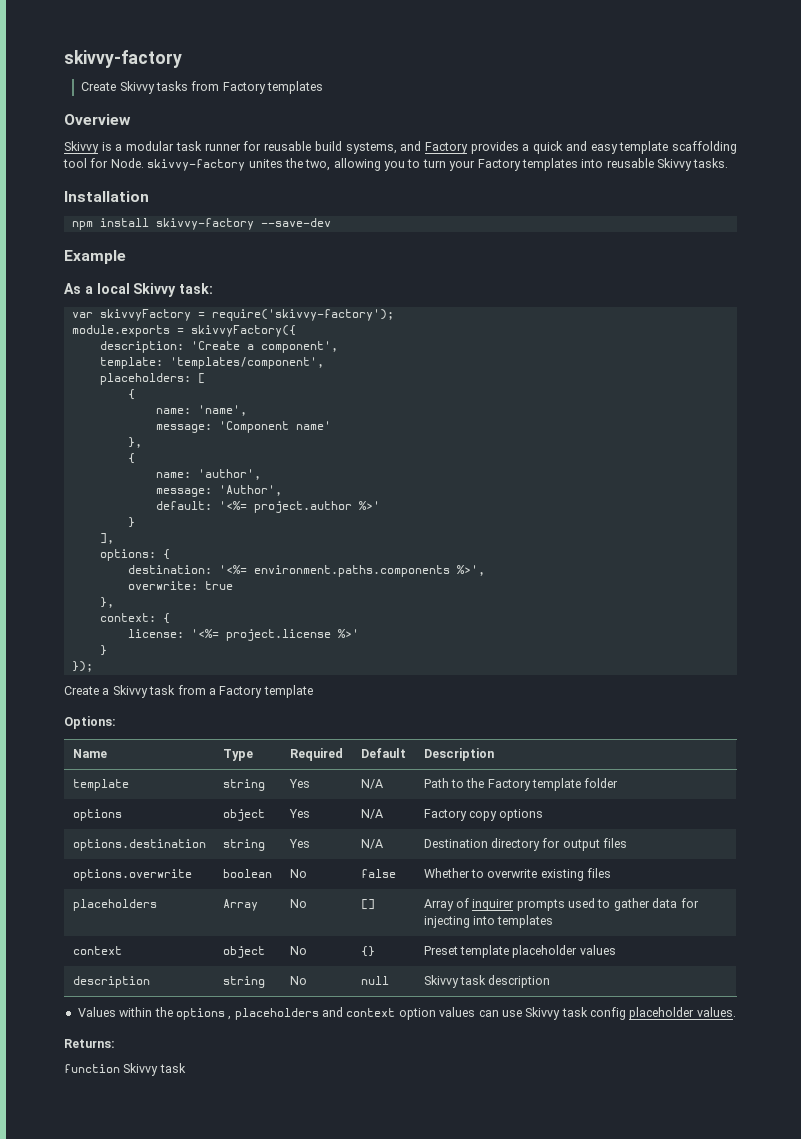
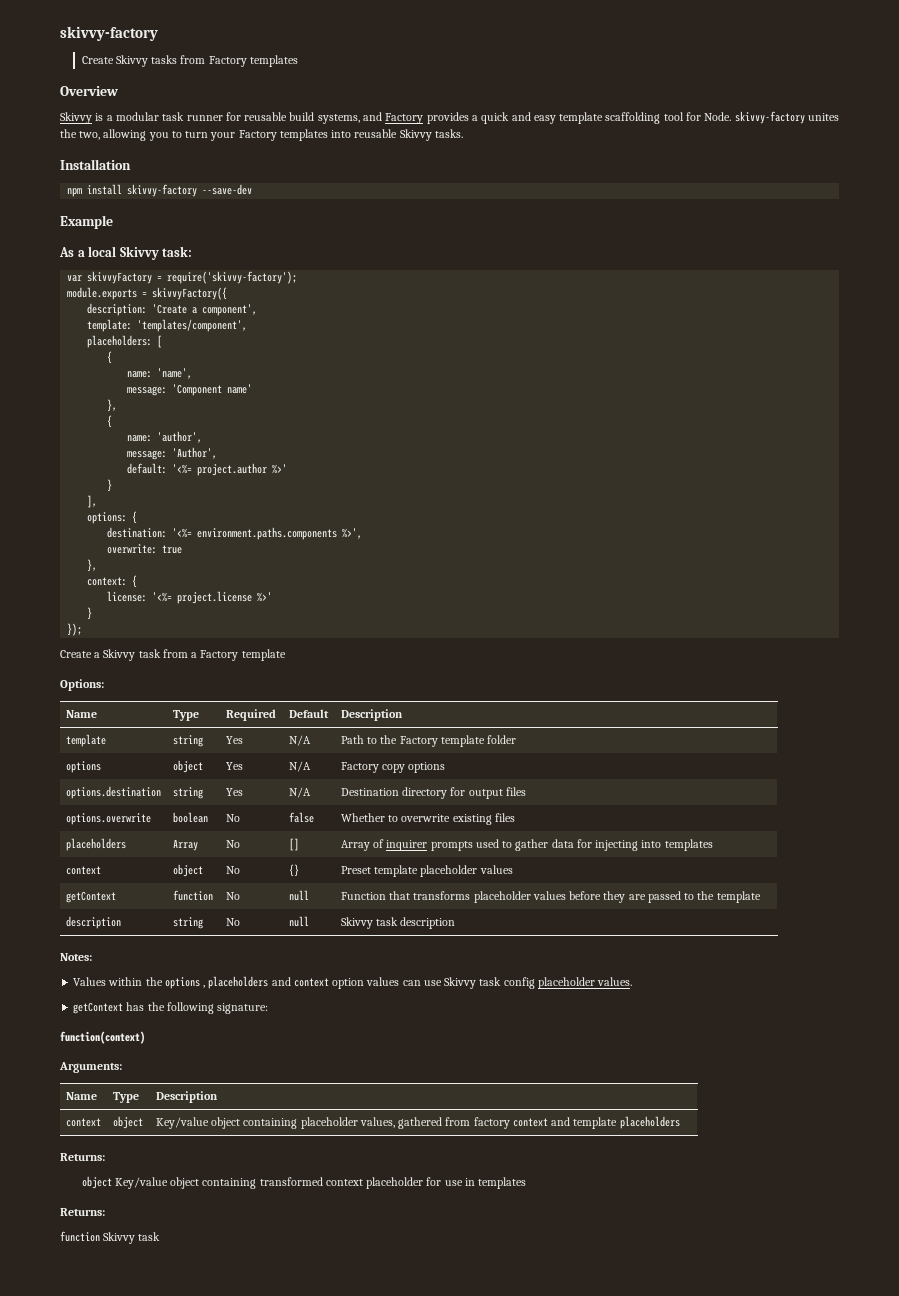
+ getContext | function | No | null | Function that transforms placeholder values before they are passed to the template
+ Notes:
+ getContext has the following signature:
+ function(context)
+ Arguments:
+ Name | Type | Description
+ context | object | Key/value object containing placeholder values, gathered from factory context and template placeholders
+ Returns:
+ object Key/value object containing transformed context placeholder for use in templates

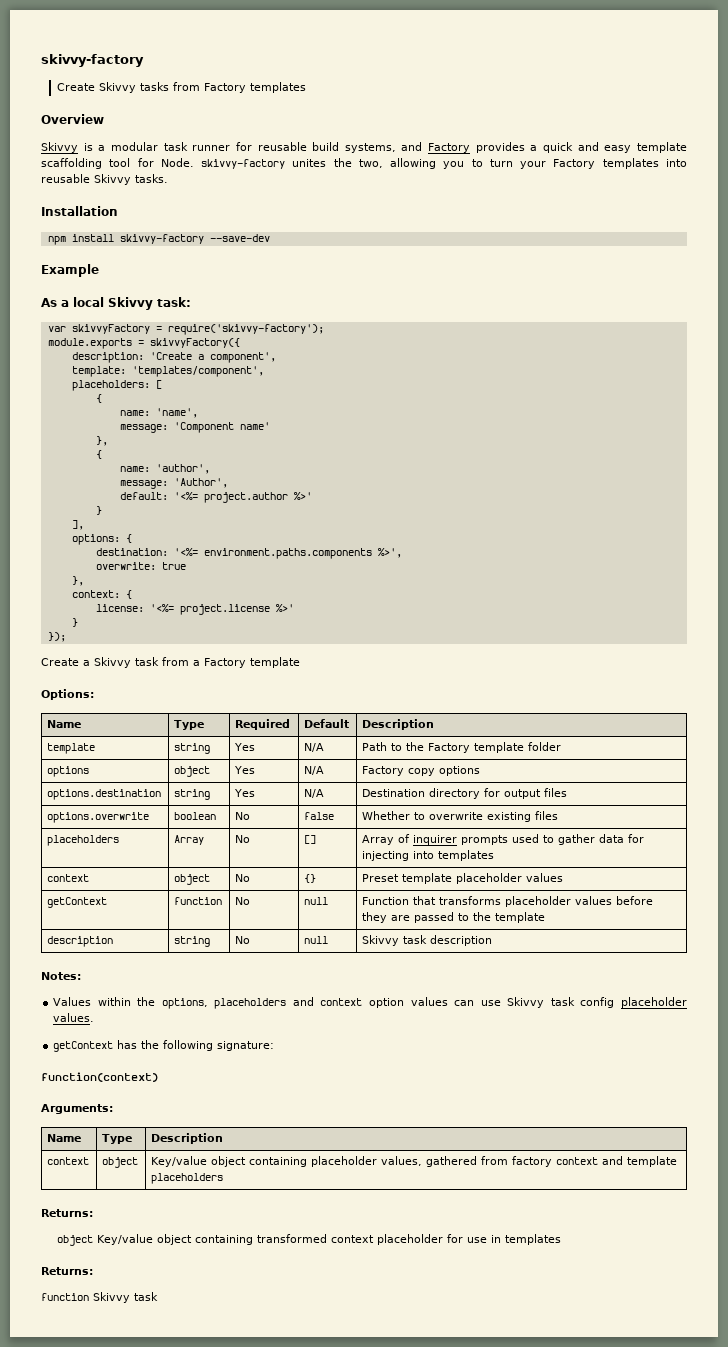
- Values within the options , placeholders and context option values can use Skivvy task config placeholder values.
+ Values within the options, placeholders and context option values can use Skivvy task config placeholder values.

